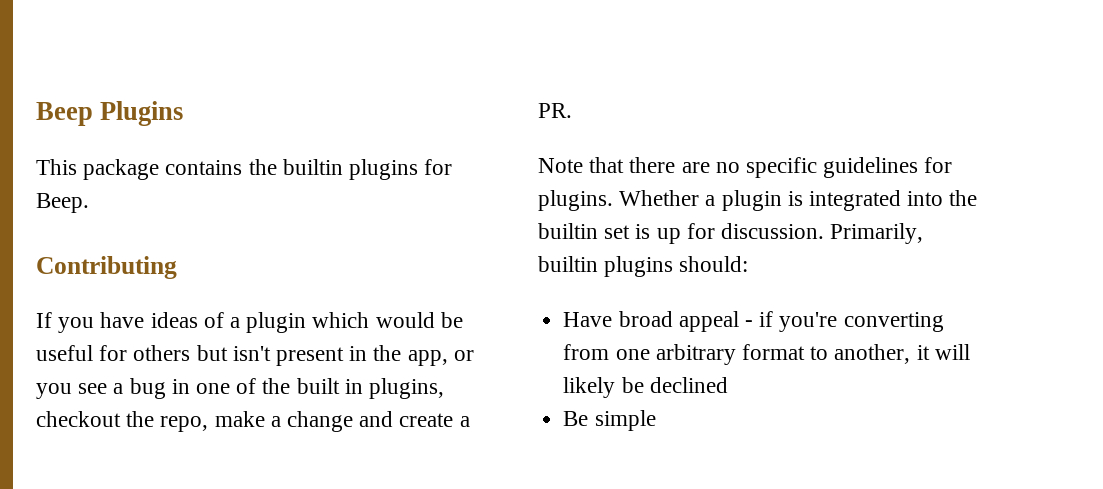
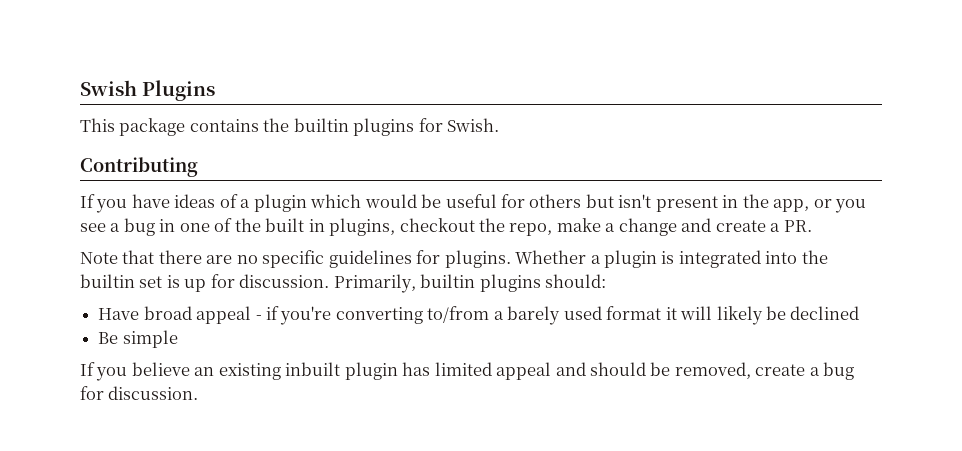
- Beep Plugins
+ Swish Plugins
- This package contains the builtin plugins for Beep.
+ This package contains the builtin plugins for Swish.
- Have broad appeal - if you're converting from one arbitrary format to another, it will likely be declined
+ Have broad appeal - if you're converting to/from a barely used format it will likely be declined
+ If you believe an existing inbuilt plugin has limited appeal and should be removed, create a bug for discussion.

